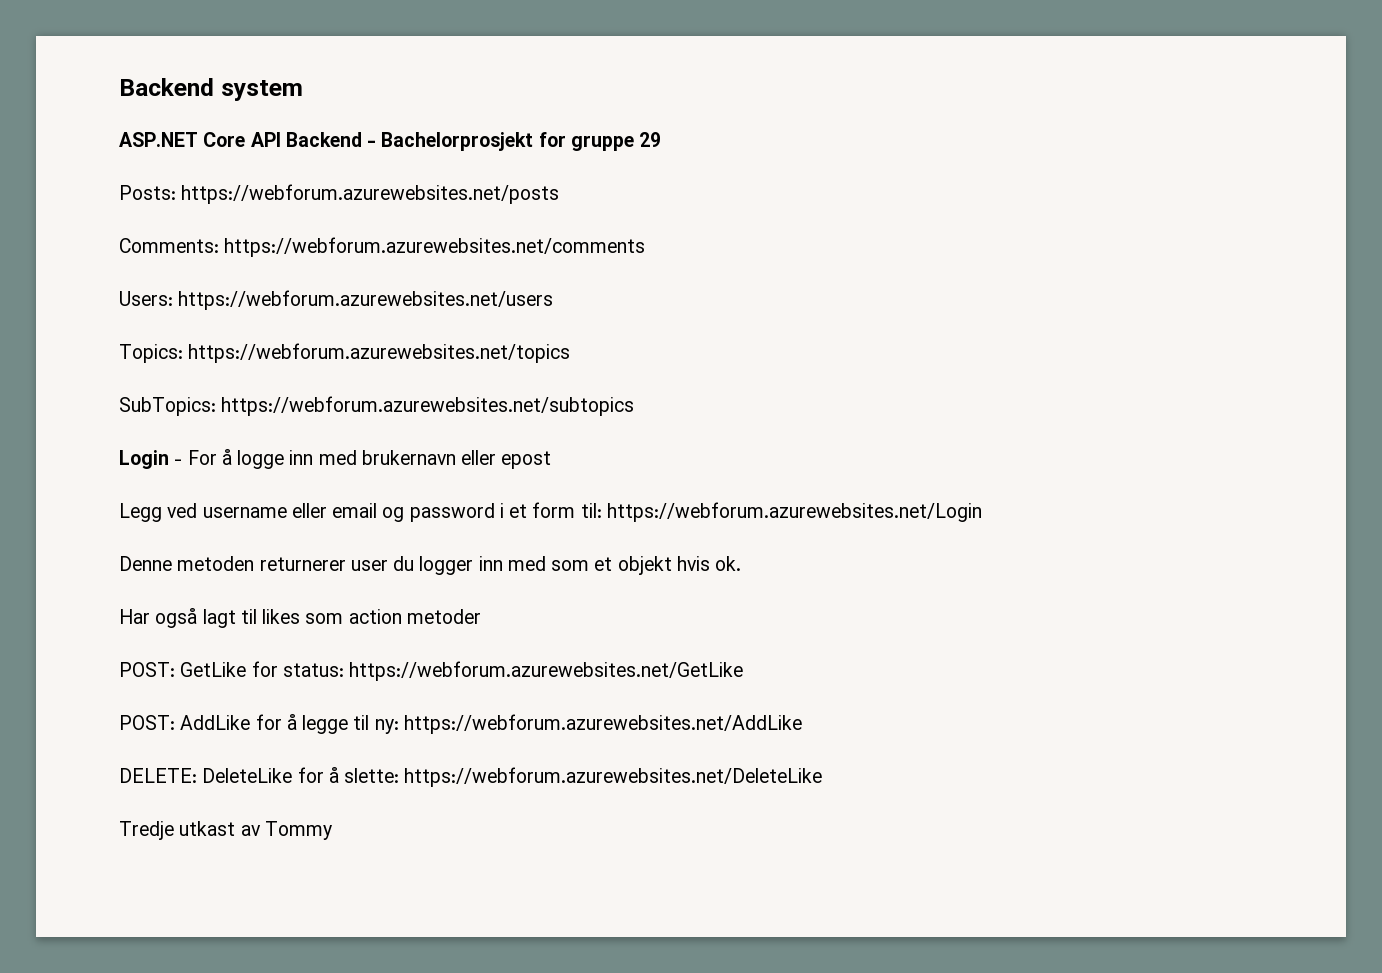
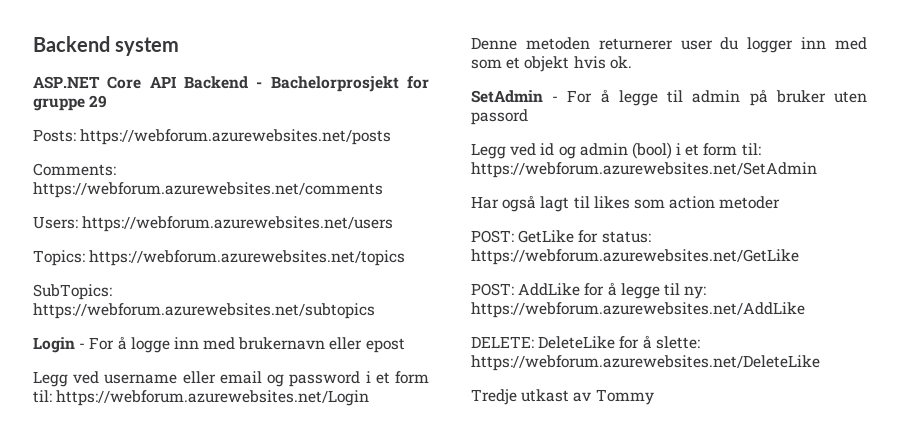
+ SetAdmin - For å legge til admin på bruker uten passord
+ Legg ved id og admin (bool) i et form til: https://webforum.azurewebsites.net/SetAdmin

